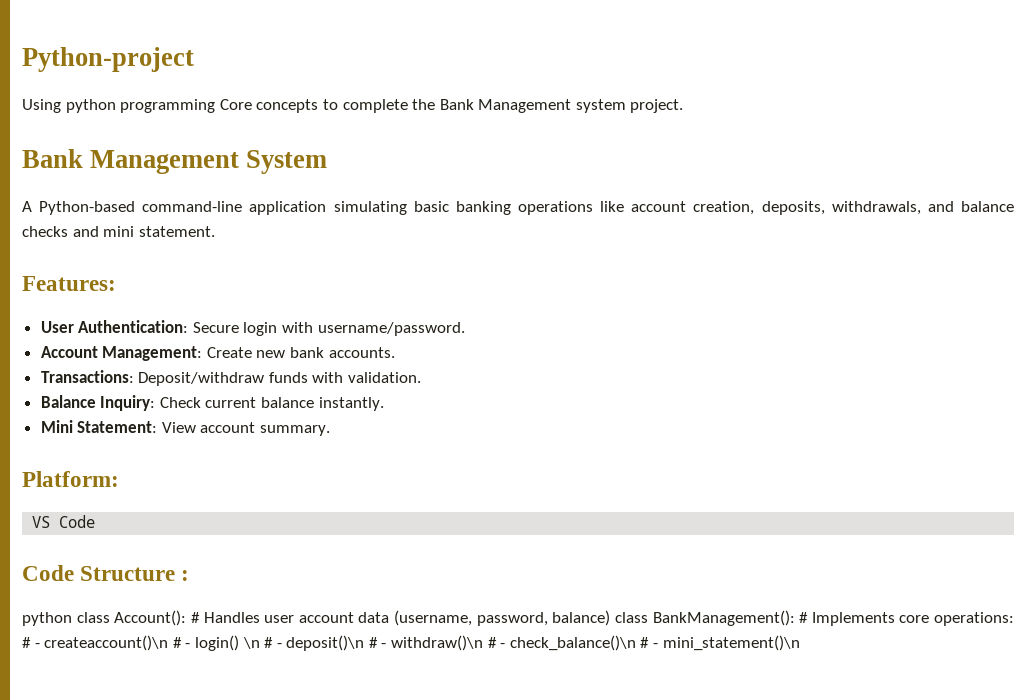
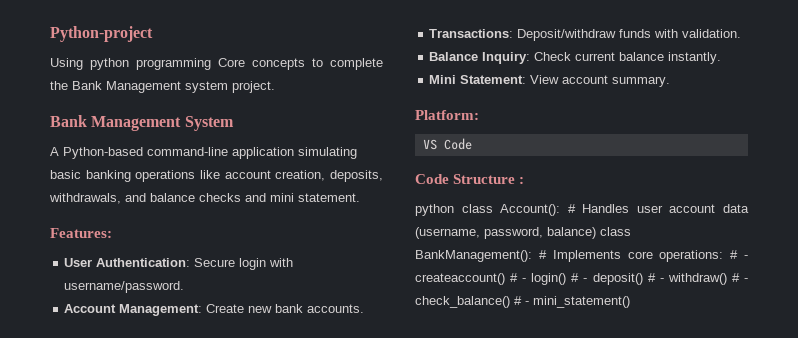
- python class Account(): # Handles user account data (username, password, balance) class BankManagement(): # Implements core operations: # - createaccount()\n # - login() \n # - deposit()\n # - withdraw()\n # - check_balance()\n # - mini_statement()\n
+ python class Account(): # Handles user account data (username, password, balance) class BankManagement(): # Implements core operations: # - createaccount() # - login() # - deposit() # - withdraw() # - check_balance() # - mini_statement()

